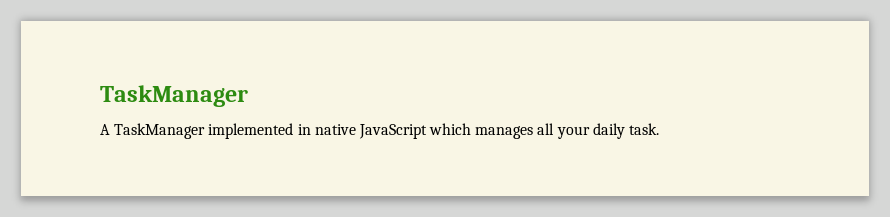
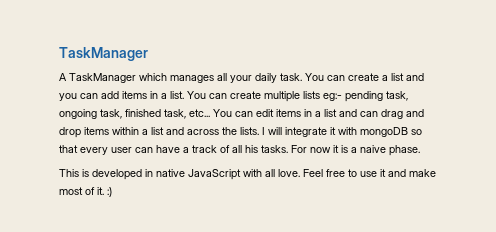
- A TaskManager implemented in native JavaScript which manages all your daily task.
+ A TaskManager which manages all your daily task.
+ You can create a list and you can add items in a list. You can create multiple lists eg:- pending task, ongoing task, finished task, etc... You can edit items in a list and can drag and drop items within a list and across the lists. I will integrate it with mongoDB so that every user can have a track of all his tasks. For now it is a naive phase.
+ This is developed in native JavaScript with all love. Feel free to use it and make most of it. :)

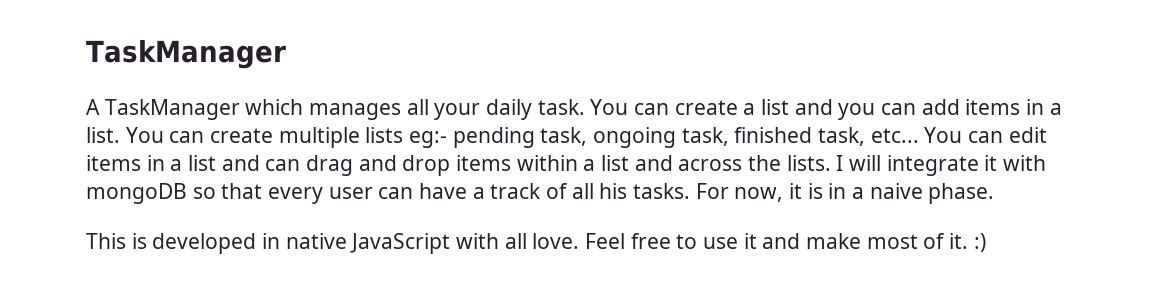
- For now it is a naive phase.
+ For now, it is in a naive phase.

